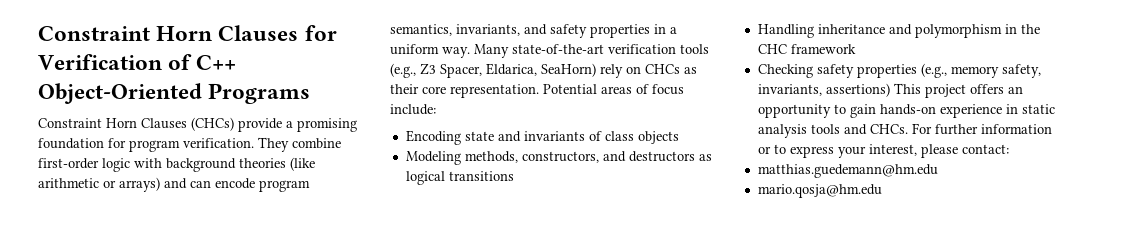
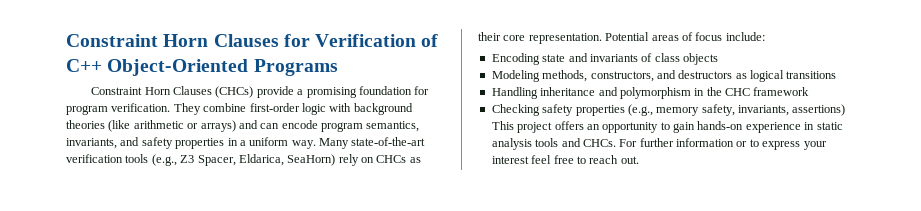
- For further information or to express your interest, please contact:
- matthias.guedemann@hm.edu
- mario.qosja@hm.edu
+ For further information or to express your interest feel free to reach out.

